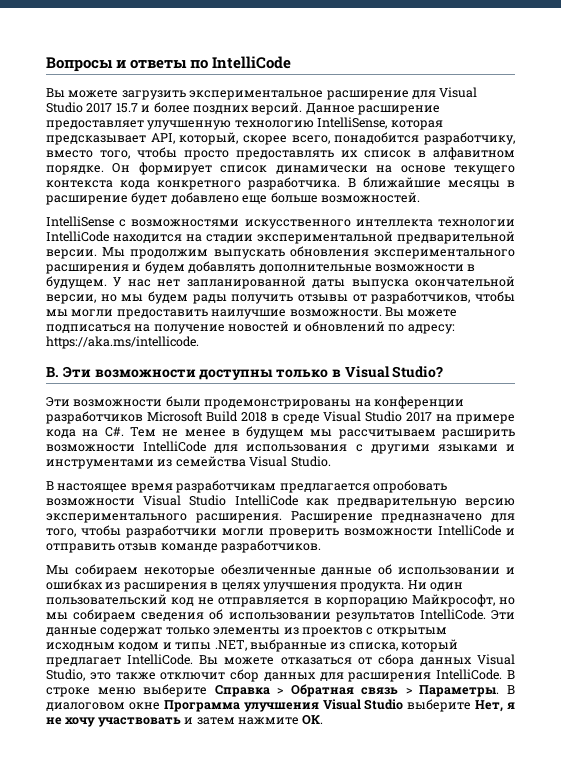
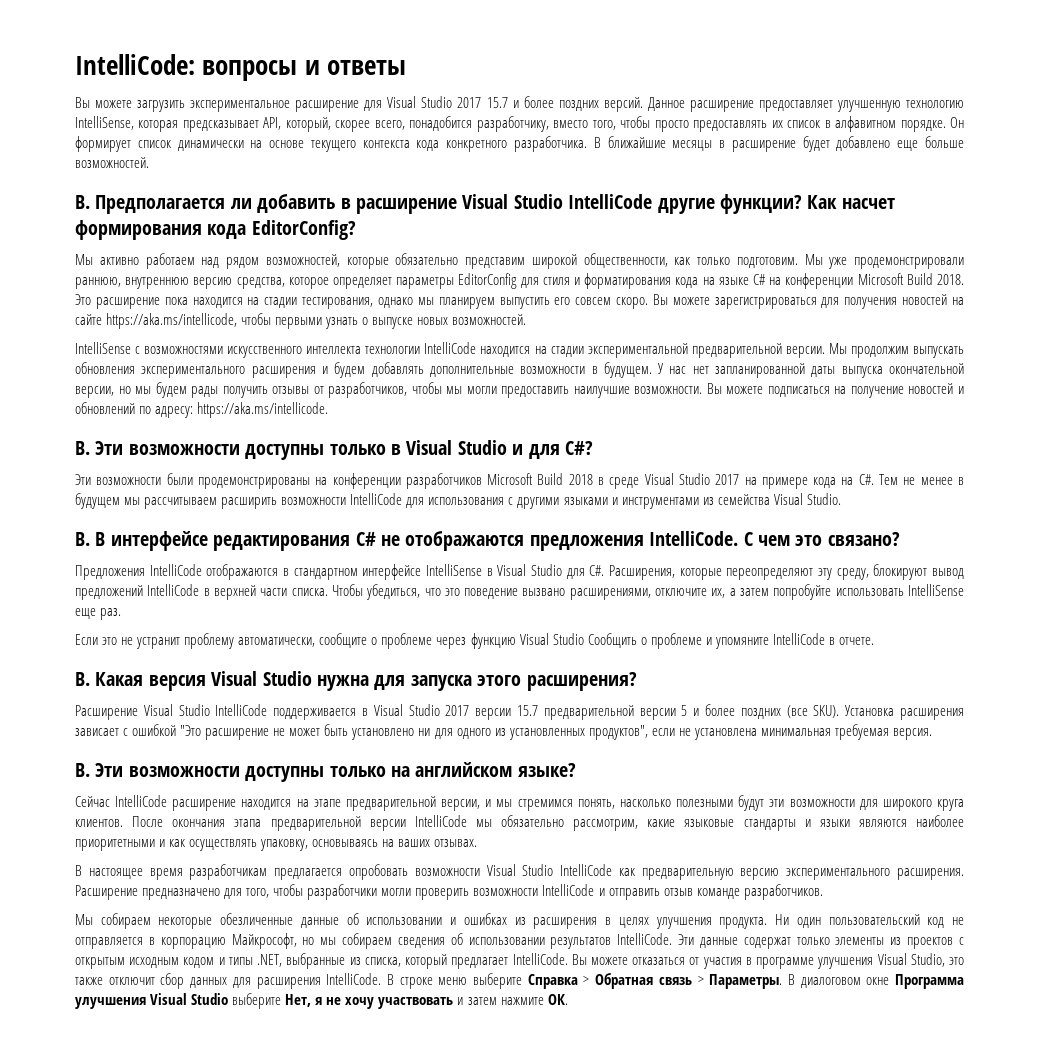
- Вопросы и ответы по IntelliCode
+ IntelliCode: вопросы и ответы
+ В. Предполагается ли добавить в расширение Visual Studio IntelliCode другие функции? Как насчет формирования кода EditorConfig?
+ Мы активно работаем над рядом возможностей, которые обязательно представим широкой общественности, как только подготовим. Мы уже продемонстрировали раннюю, внутреннюю версию средства, которое определяет параметры EditorConfig для стиля и форматирования кода на языке C# на конференции Microsoft Build 2018. Это расширение пока находится на стадии тестирования, однако мы планируем выпустить его совсем скоро. Вы можете зарегистрироваться для получения новостей на сайте https://aka.ms/intellicode, чтобы первыми узнать о выпуске новых возможностей.
- В. Эти возможности доступны только в Visual Studio?
+ В. Эти возможности доступны только в Visual Studio и для C#?
+ В. В интерфейсе редактирования C# не отображаются предложения IntelliCode. С чем это связано?
+ Предложения IntelliCode отображаются в стандартном интерфейсе IntelliSense в Visual Studio для C#. Расширения, которые переопределяют эту среду, блокируют вывод предложений IntelliCode в верхней части списка. Чтобы убедиться, что это поведение вызвано расширениями, отключите их, а затем попробуйте использовать IntelliSense еще раз.
+ Если это не устранит проблему автоматически, сообщите о проблеме через функцию Visual Studio Сообщить о проблеме и упомяните IntelliCode в отчете.
+ В. Какая версия Visual Studio нужна для запуска этого расширения?
+ Расширение Visual Studio IntelliCode поддерживается в Visual Studio 2017 версии 15.7 предварительной версии 5 и более поздних (все SKU). Установка расширения зависает с ошибкой "Это расширение не может быть установлено ни для одного из установленных продуктов", если не установлена минимальная требуемая версия.
+ В. Эти возможности доступны только на английском языке?
+ Сейчас IntelliCode расширение находится на этапе предварительной версии, и мы стремимся понять, насколько полезными будут эти возможности для широкого круга клиентов. После окончания этапа предварительной версии IntelliCode мы обязательно рассмотрим, какие языковые стандарты и языки являются наиболее приоритетными и как осуществлять упаковку, основываясь на ваших отзывах.
- Вы можете отказаться от сбора данных Visual Studio, это также отключит сбор данных для расширения IntelliCode.
+ Вы можете отказаться от участия в программе улучшения Visual Studio, это также отключит сбор данных для расширения IntelliCode.

